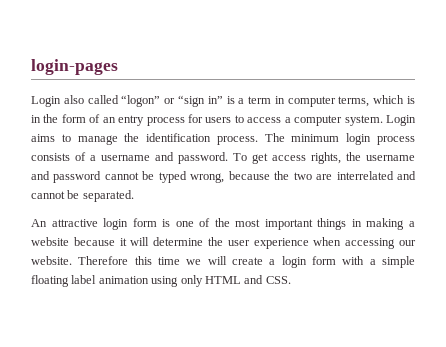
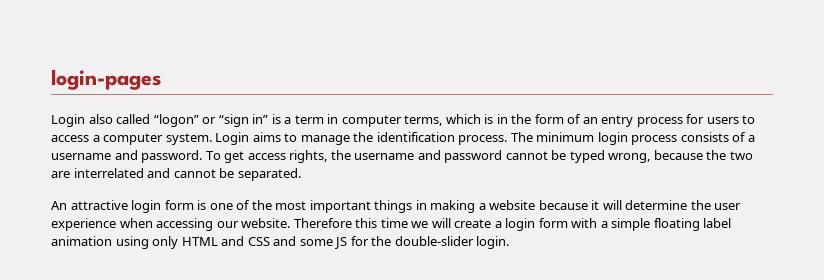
- Therefore this time we will create a login form with a simple floating label animation using only HTML and CSS.
+ Therefore this time we will create a login form with a simple floating label animation using only HTML and CSS and some JS for the double-slider login.

